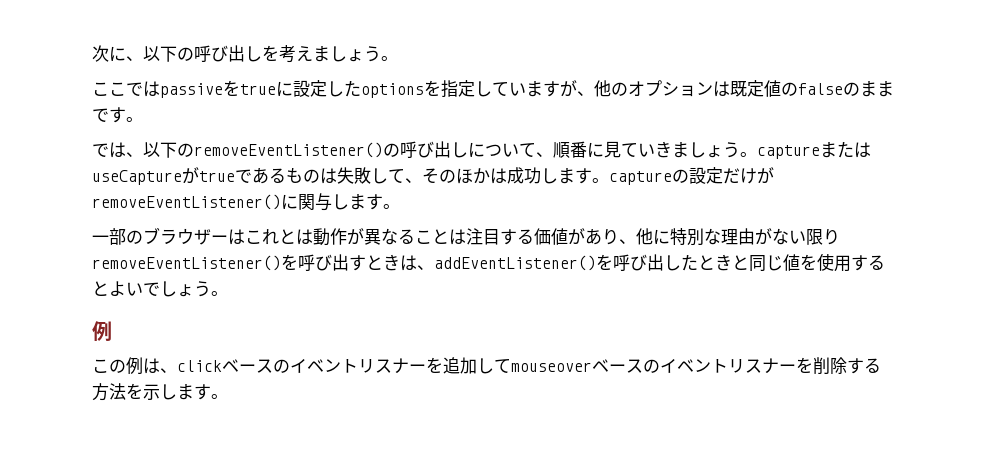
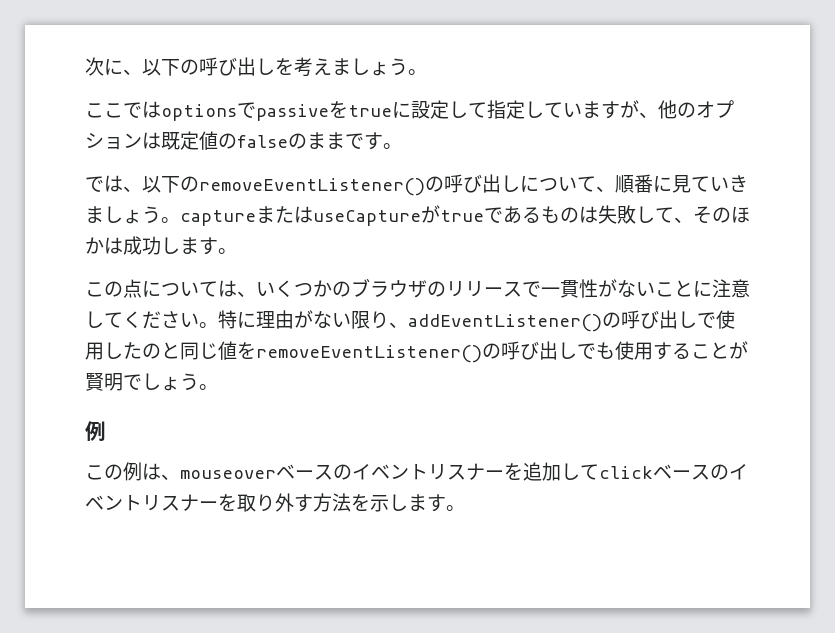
- ここではpassiveをtrueに設定したoptionsを指定していますが、他のオプションは既定値のfalseのままです。
+ ここではoptionsでpassiveをtrueに設定して指定していますが、他のオプションは既定値のfalseのままです。
- では、以下のremoveEventListener()の呼び出しについて、順番に見ていきましょう。captureまたはuseCaptureがtrueであるものは失敗して、そのほかは成功します。captureの設定だけがremoveEventListener()に関与します。
- 一部のブラウザーはこれとは動作が異なることは注目する価値があり、他に特別な理由がない限りremoveEventListener()を呼び出すときは、addEventListener()を呼び出したときと同じ値を使用するとよいでしょう。
+ では、以下のremoveEventListener()の呼び出しについて、順番に見ていきましょう。captureまたはuseCaptureがtrueであるものは失敗して、そのほかは成功します。
+ この点については、いくつかのブラウザのリリースで一貫性がないことに注意してください。特に理由がない限り、addEventListener()の呼び出しで使用したのと同じ値をremoveEventListener()の呼び出しでも使用することが賢明でしょう。
- この例は、clickベースのイベントリスナーを追加してmouseoverベースのイベントリスナーを削除する方法を示します。
+ この例は、mouseoverベースのイベントリスナーを追加してclickベースのイベントリスナーを取り外す方法を示します。

